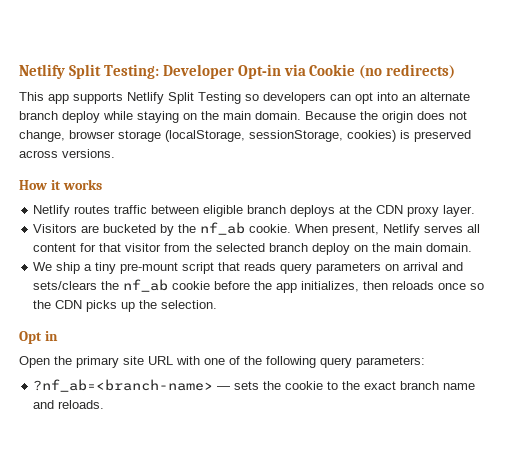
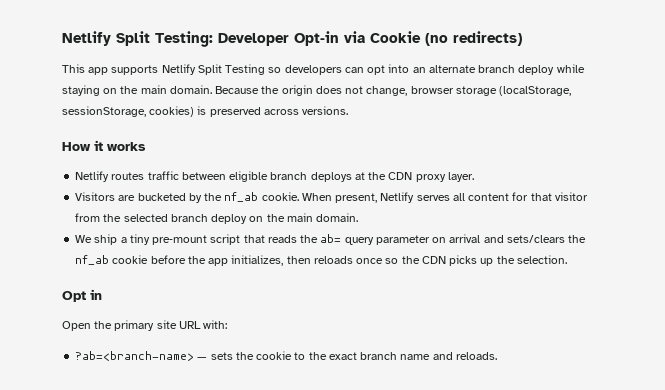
- We ship a tiny pre‑mount script that reads query parameters on arrival and sets/clears the nf_ab cookie before the app initializes, then reloads once so the CDN picks up the selection.
+ We ship a tiny pre‑mount script that reads the ab= query parameter on arrival and sets/clears the nf_ab cookie before the app initializes, then reloads once so the CDN picks up the selection.
- Open the primary site URL with one of the following query parameters:
- ?nf_ab=<branch-name> — sets the cookie to the exact branch name and reloads.
+ Open the primary site URL with:
+ ?ab=<branch-name> — sets the cookie to the exact branch name and reloads.

